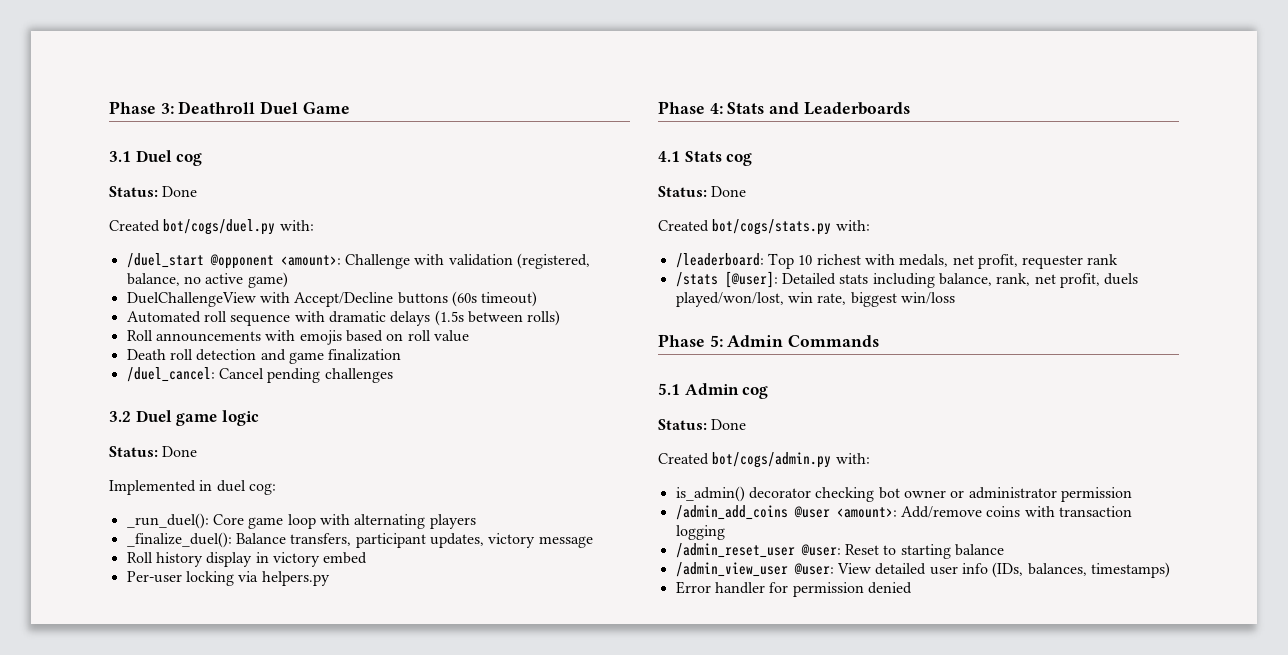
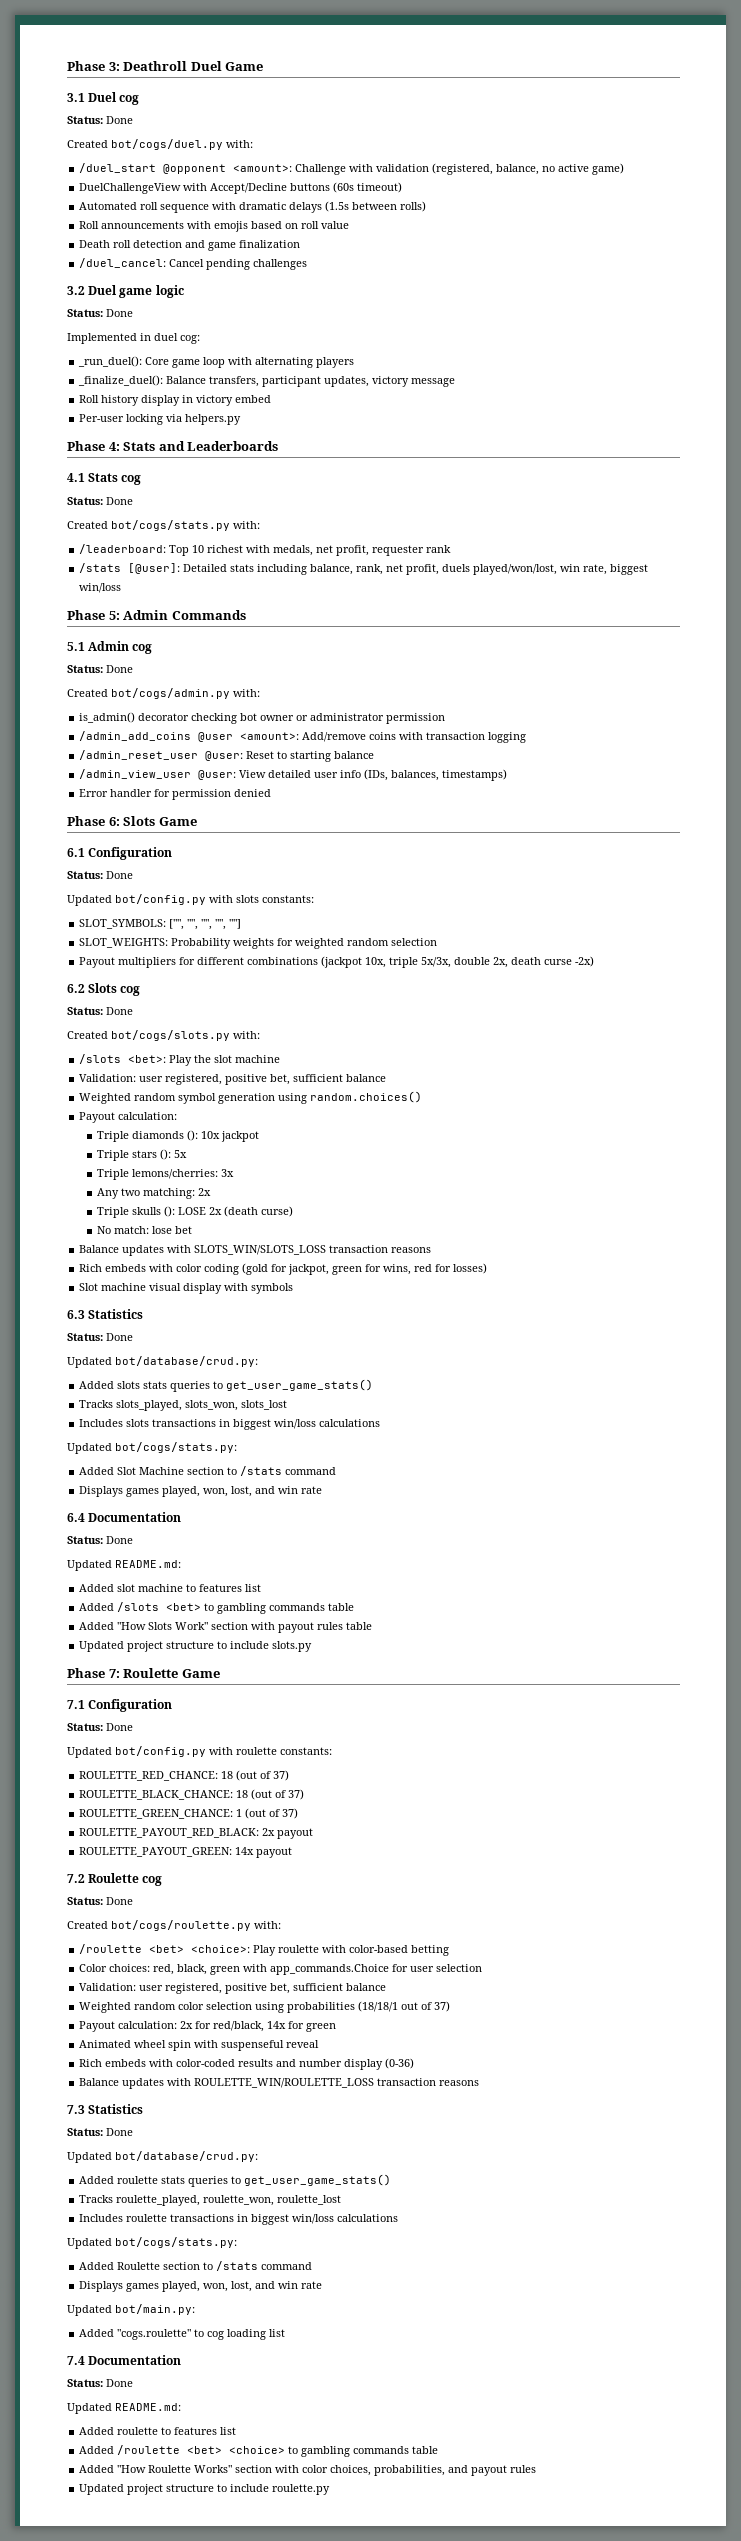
+ Phase 6: Slots Game
+ 6.1 Configuration
+ Status: Done
+ Updated bot/config.py with slots constants:
+ SLOT_SYMBOLS: ["", "", "", "", ""]
+ SLOT_WEIGHTS: Probability weights for weighted random selection
+ Payout multipliers for different combinations (jackpot 10x, triple 5x/3x, double 2x, death curse -2x)
+ 6.2 Slots cog
+ Status: Done
+ Created bot/cogs/slots.py with:
+ /slots <bet>: Play the slot machine
+ Validation: user registered, positive bet, sufficient balance
+ Weighted random symbol generation using random.choices()
+ Payout calculation:
+ Triple diamonds (): 10x jackpot
+ Triple stars (): 5x
+ Triple lemons/cherries: 3x
+ Any two matching: 2x
+ Triple skulls (): LOSE 2x (death curse)
+ No match: lose bet
+ Balance updates with SLOTS_WIN/SLOTS_LOSS transaction reasons
+ Rich embeds with color coding (gold for jackpot, green for wins, red for losses)
+ Slot machine visual display with symbols
+ 6.3 Statistics
+ Status: Done
+ Updated bot/database/crud.py:
+ Added slots stats queries to get_user_game_stats()
+ Tracks slots_played, slots_won, slots_lost
+ Includes slots transactions in biggest win/loss calculations
+ Updated bot/cogs/stats.py:
+ Added Slot Machine section to /stats command
+ Displays games played, won, lost, and win rate
+ 6.4 Documentation
+ Status: Done
+ Updated README.md:
+ Added slot machine to features list
+ Added /slots <bet> to gambling commands table
+ Added "How Slots Work" section with payout rules table
+ Updated project structure to include slots.py
+ Phase 7: Roulette Game
+ 7.1 Configuration
+ Status: Done
+ Updated bot/config.py with roulette constants:
+ ROULETTE_RED_CHANCE: 18 (out of 37)
+ ROULETTE_BLACK_CHANCE: 18 (out of 37)
+ ROULETTE_GREEN_CHANCE: 1 (out of 37)
+ ROULETTE_PAYOUT_RED_BLACK: 2x payout
+ ROULETTE_PAYOUT_GREEN: 14x payout
+ 7.2 Roulette cog
+ Status: Done
+ Created bot/cogs/roulette.py with:
+ /roulette <bet> <choice>: Play roulette with color-based betting
+ Color choices: red, black, green with app_commands.Choice for user selection
+ Validation: user registered, positive bet, sufficient balance
+ Weighted random color selection using probabilities (18/18/1 out of 37)
+ Payout calculation: 2x for red/black, 14x for green
+ Animated wheel spin with suspenseful reveal
+ Rich embeds with color-coded results and number display (0-36)
+ Balance updates with ROULETTE_WIN/ROULETTE_LOSS transaction reasons
+ 7.3 Statistics
+ Status: Done
+ Updated bot/database/crud.py:
+ Added roulette stats queries to get_user_game_stats()
+ Tracks roulette_played, roulette_won, roulette_lost
+ Includes roulette transactions in biggest win/loss calculations
+ Updated bot/cogs/stats.py:
+ Added Roulette section to /stats command
+ Displays games played, won, lost, and win rate
+ Updated bot/main.py:
+ Added "cogs.roulette" to cog loading list
+ 7.4 Documentation
+ Status: Done
+ Updated README.md:
+ Added roulette to features list
+ Added /roulette <bet> <choice> to gambling commands table
+ Added "How Roulette Works" section with color choices, probabilities, and payout rules
+ Updated project structure to include roulette.py

